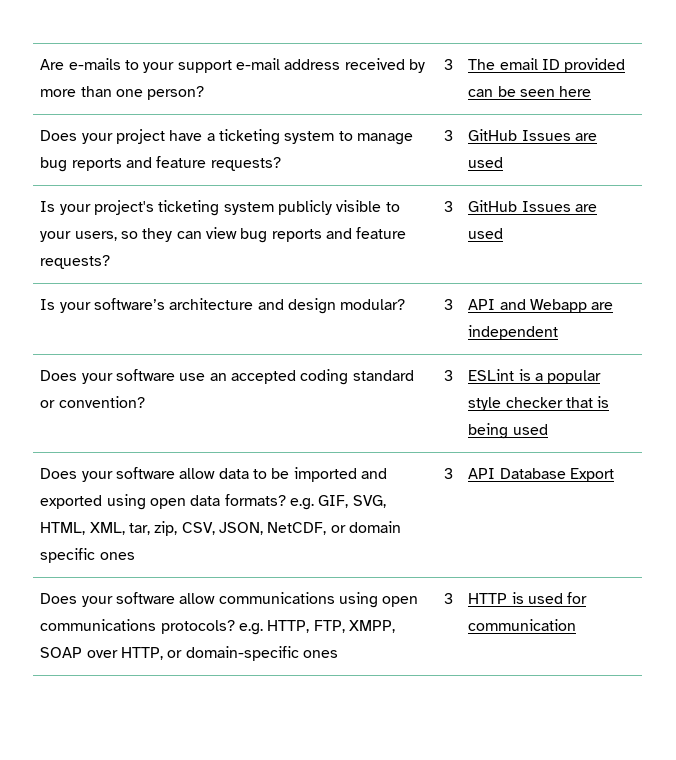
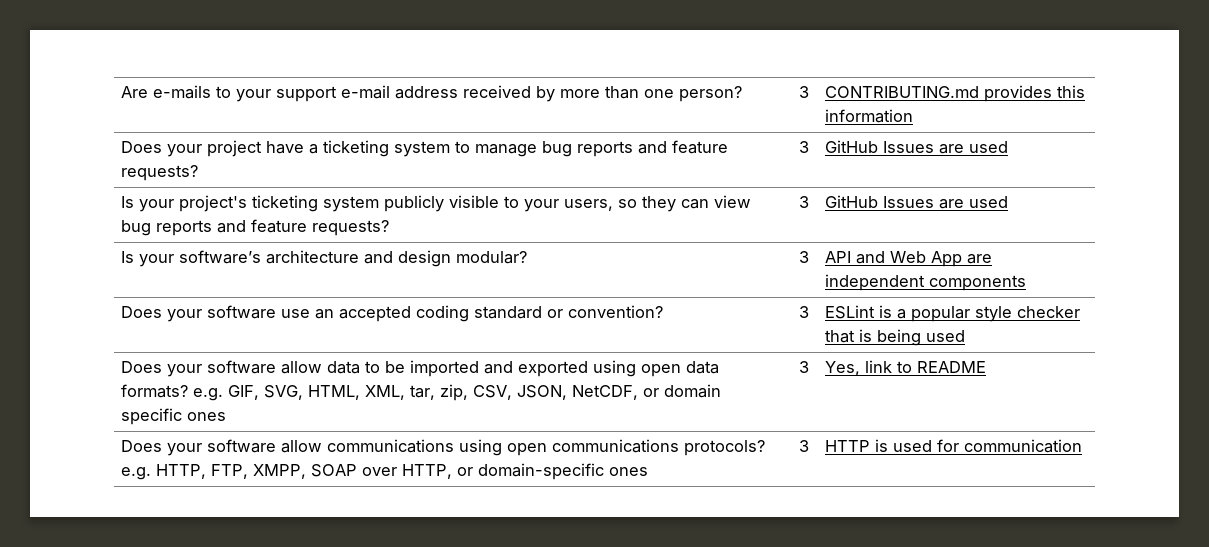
- Are e-mails to your support e-mail address received by more than one person? | 3 | The email ID provided can be seen here
+ Are e-mails to your support e-mail address received by more than one person? | 3 | CONTRIBUTING.md provides this information
- Is your software’s architecture and design modular? | 3 | API and Webapp are independent
+ Is your software’s architecture and design modular? | 3 | API and Web App are independent components
- Does your software allow data to be imported and exported using open data formats? e.g. GIF, SVG, HTML, XML, tar, zip, CSV, JSON, NetCDF, or domain specific ones | 3 | API Database Export
+ Does your software allow data to be imported and exported using open data formats? e.g. GIF, SVG, HTML, XML, tar, zip, CSV, JSON, NetCDF, or domain specific ones | 3 | Yes, link to README

